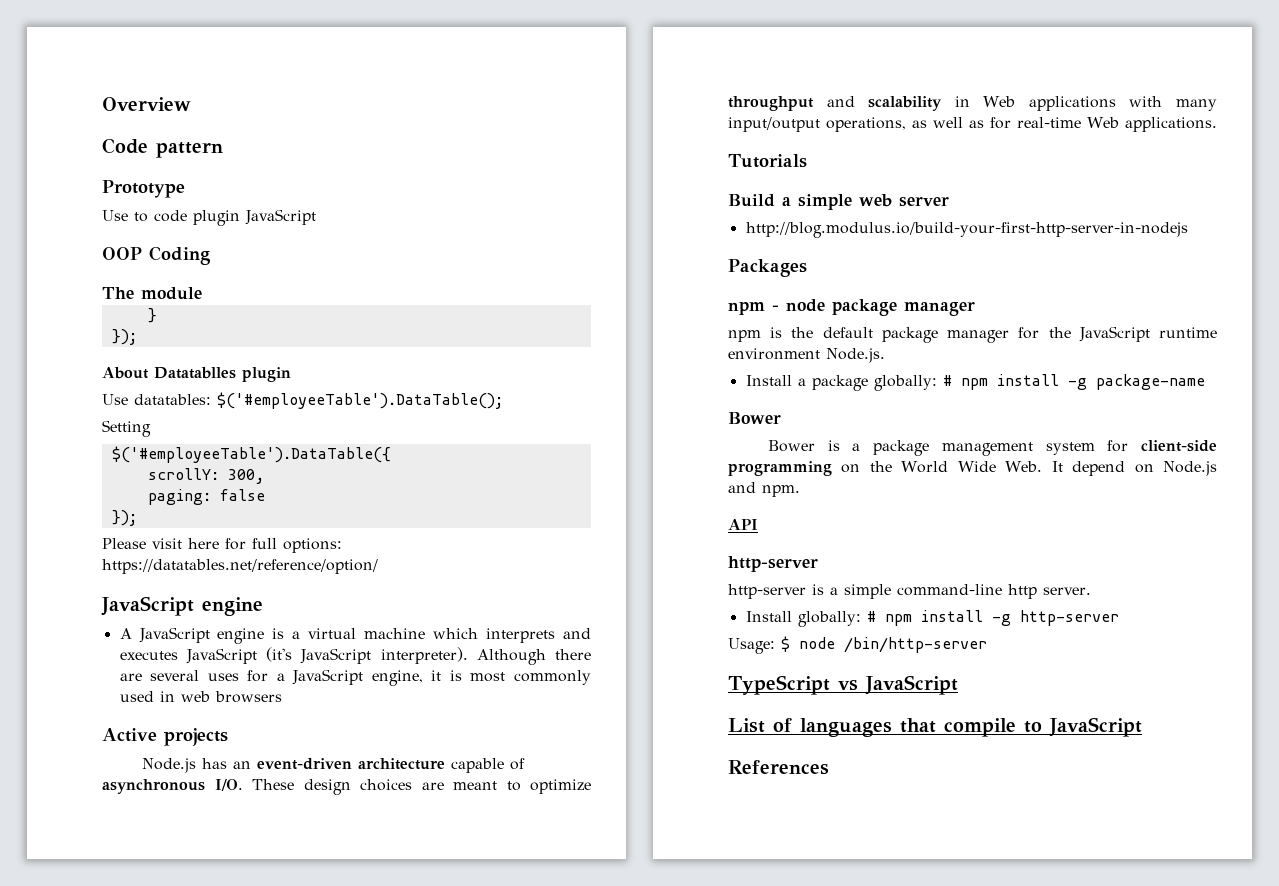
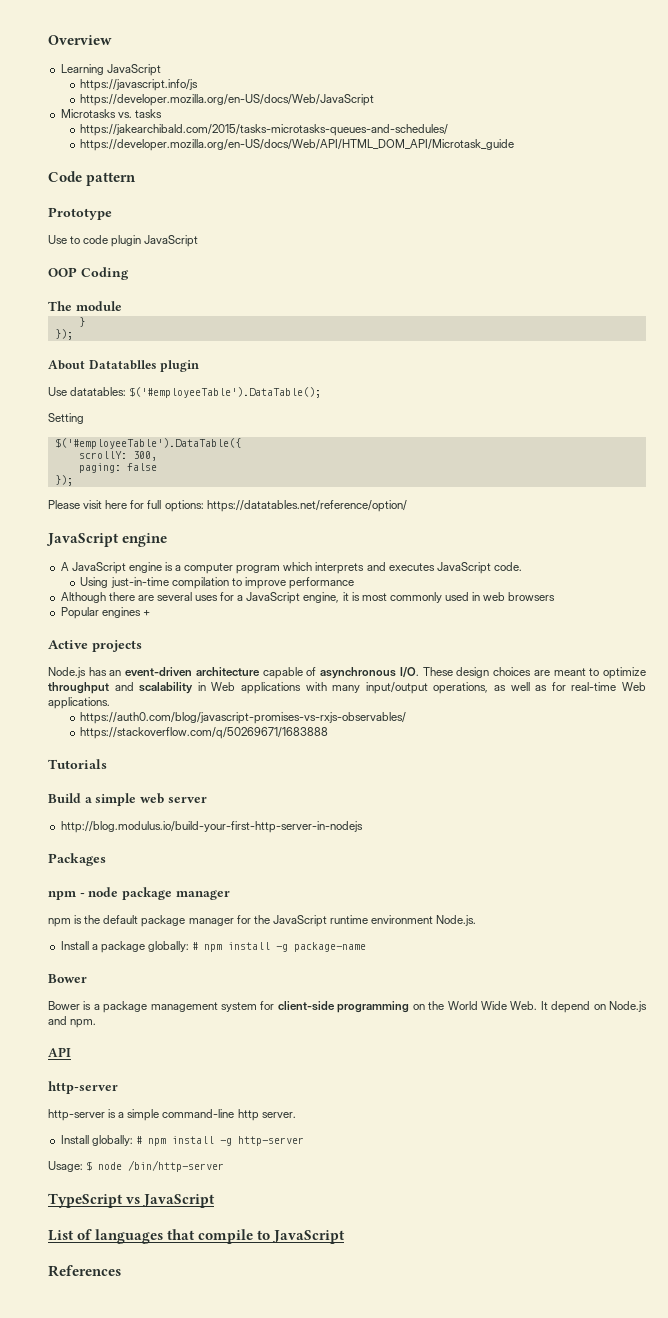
+ Learning JavaScript
+ https://javascript.info/js
+ https://developer.mozilla.org/en-US/docs/Web/JavaScript
+ Microtasks vs. tasks
+ https://jakearchibald.com/2015/tasks-microtasks-queues-and-schedules/
+ https://developer.mozilla.org/en-US/docs/Web/API/HTML_DOM_API/Microtask_guide
- A JavaScript engine is a virtual machine which interprets and executes JavaScript (it's JavaScript interpreter). Although there are several uses for a JavaScript engine, it is most commonly used in web browsers
+ A JavaScript engine is a computer program which interprets and executes JavaScript code.
+ Using just-in-time compilation to improve performance
+ Although there are several uses for a JavaScript engine, it is most commonly used in web browsers
+ Popular engines +
+ https://auth0.com/blog/javascript-promises-vs-rxjs-observables/
+ https://stackoverflow.com/q/50269671/1683888

